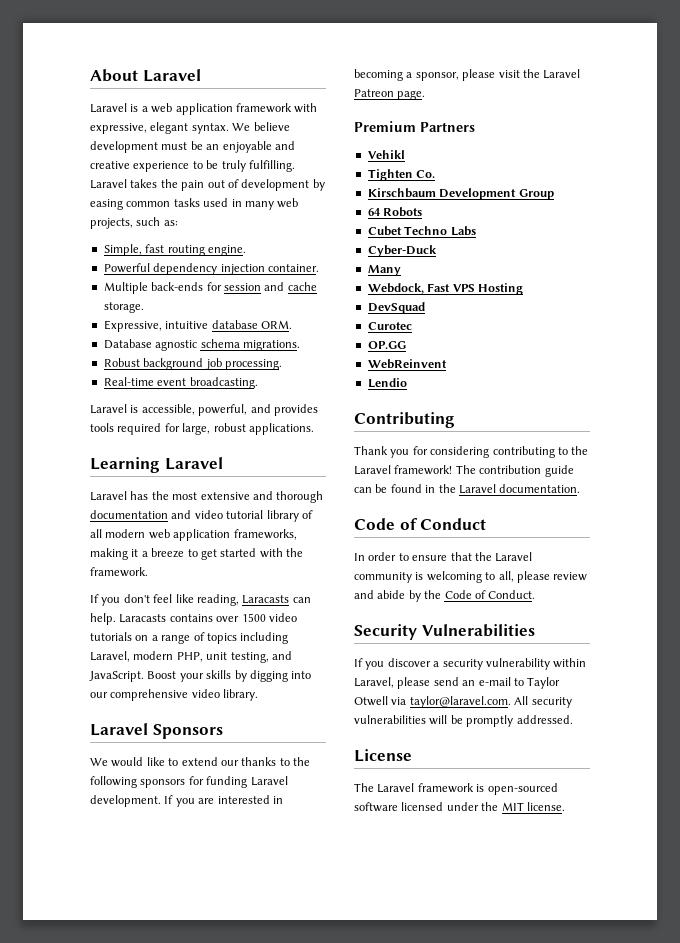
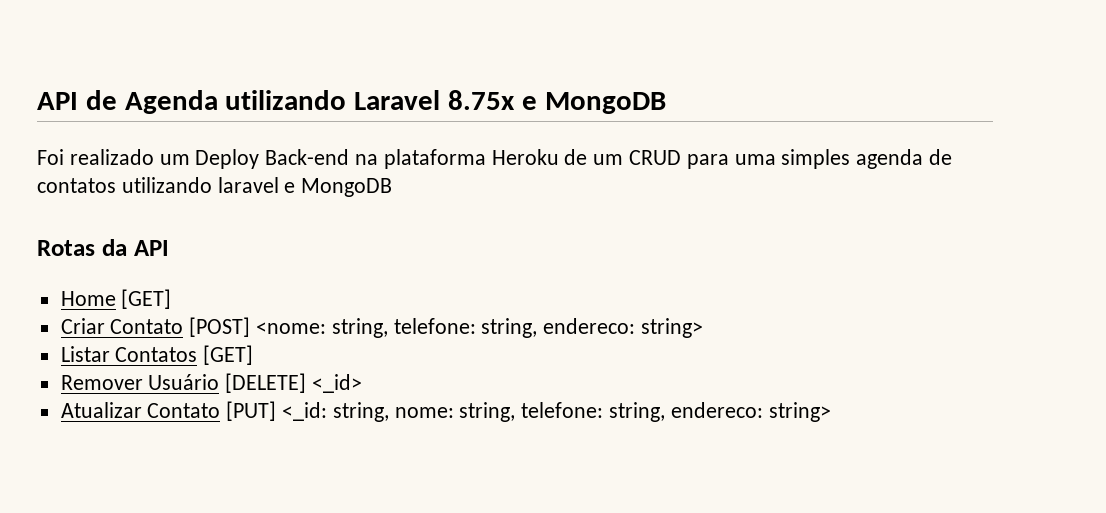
- About Laravel
- Laravel is a web application framework with expressive, elegant syntax. We believe development must be an enjoyable and creative experience to be truly fulfilling. Laravel takes the pain out of development by easing common tasks used in many web projects, such as:
- Simple, fast routing engine.
- Powerful dependency injection container.
- Multiple back-ends for session and cache storage.
- Expressive, intuitive database ORM.
- Database agnostic schema migrations.
- Robust background job processing.
- Real-time event broadcasting.
- Laravel is accessible, powerful, and provides tools required for large, robust applications.
- Learning Laravel
- Laravel has the most extensive and thorough documentation and video tutorial library of all modern web application frameworks, making it a breeze to get started with the framework.
- If you don't feel like reading, Laracasts can help. Laracasts contains over 1500 video tutorials on a range of topics including Laravel, modern PHP, unit testing, and JavaScript. Boost your skills by digging into our comprehensive video library.
- Laravel Sponsors
- We would like to extend our thanks to the following sponsors for funding Laravel development. If you are interested in becoming a sponsor, please visit the Laravel Patreon page.
- Premium Partners
- Vehikl
- Tighten Co.
- Kirschbaum Development Group
- 64 Robots
- Cubet Techno Labs
- Cyber-Duck
- Many
- Webdock, Fast VPS Hosting
- DevSquad
- Curotec
- OP.GG
- WebReinvent
- Lendio
- Contributing
- Thank you for considering contributing to the Laravel framework! The contribution guide can be found in the Laravel documentation.
- Code of Conduct
- In order to ensure that the Laravel community is welcoming to all, please review and abide by the Code of Conduct.
- Security Vulnerabilities
- If you discover a security vulnerability within Laravel, please send an e-mail to Taylor Otwell via taylor@laravel.com. All security vulnerabilities will be promptly addressed.
- License
- The Laravel framework is open-sourced software licensed under the MIT license.
+ API de Agenda utilizando Laravel 8.75x e MongoDB
+ Foi realizado um Deploy Back-end na plataforma Heroku de um CRUD para uma simples agenda de contatos utilizando laravel e MongoDB
+ Rotas da API
+ Home [GET]
+ Criar Contato [POST] <nome: string, telefone: string, endereco: string>
+ Listar Contatos [GET]
+ Remover Usuário [DELETE] <_id>
+ Atualizar Contato [PUT] <_id: string, nome: string, telefone: string, endereco: string>

